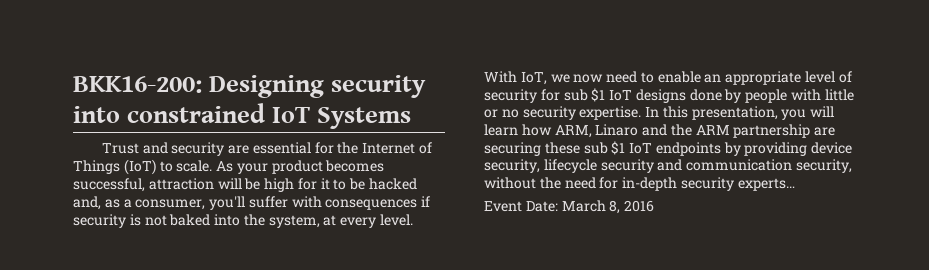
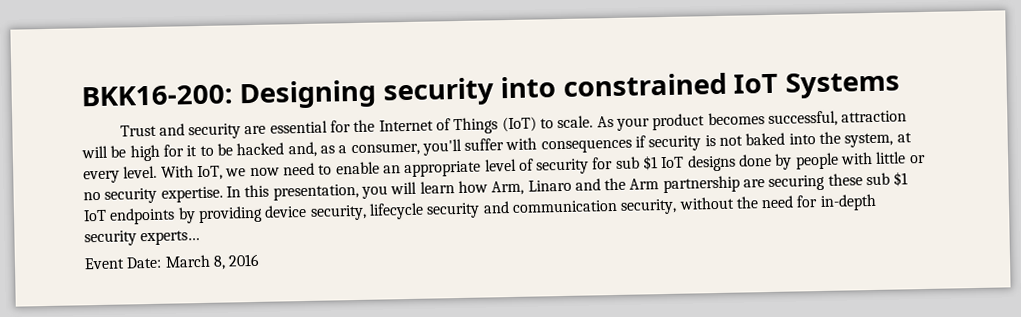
- In this presentation, you will learn how ARM, Linaro and the ARM partnership are securing these sub $1 IoT endpoints by providing device security, lifecycle security and communication security, without the need for in-depth security experts…
+ In this presentation, you will learn how Arm, Linaro and the Arm partnership are securing these sub $1 IoT endpoints by providing device security, lifecycle security and communication security, without the need for in-depth security experts…

